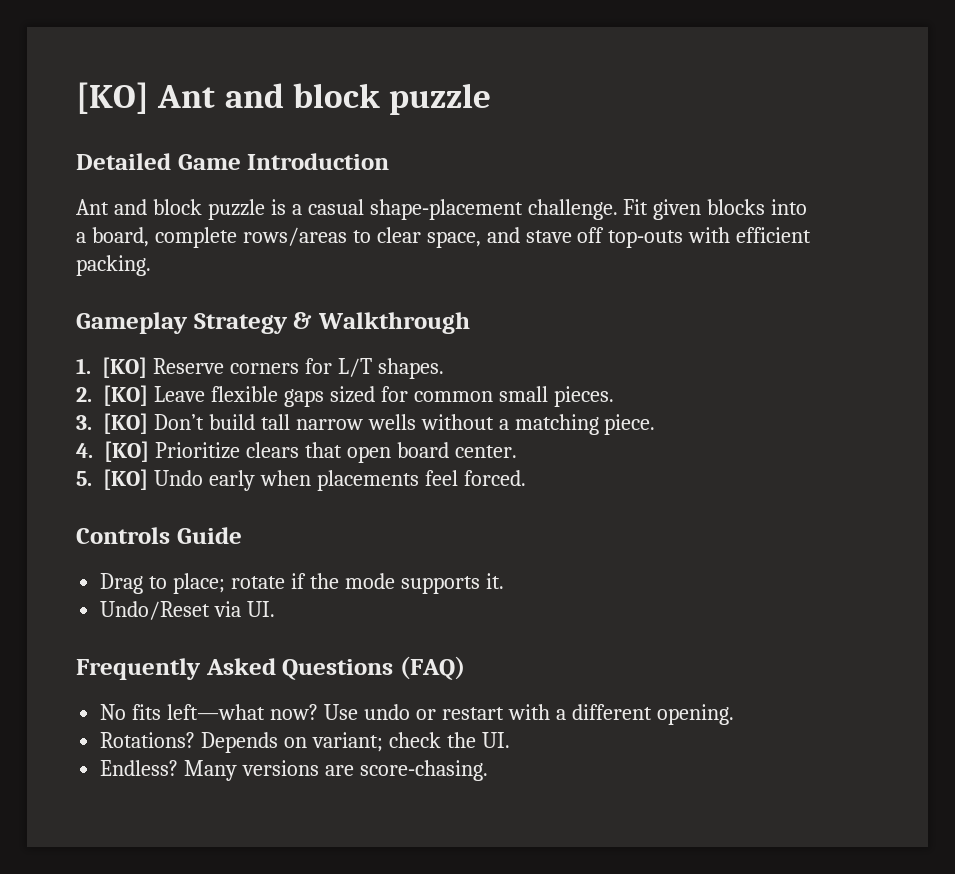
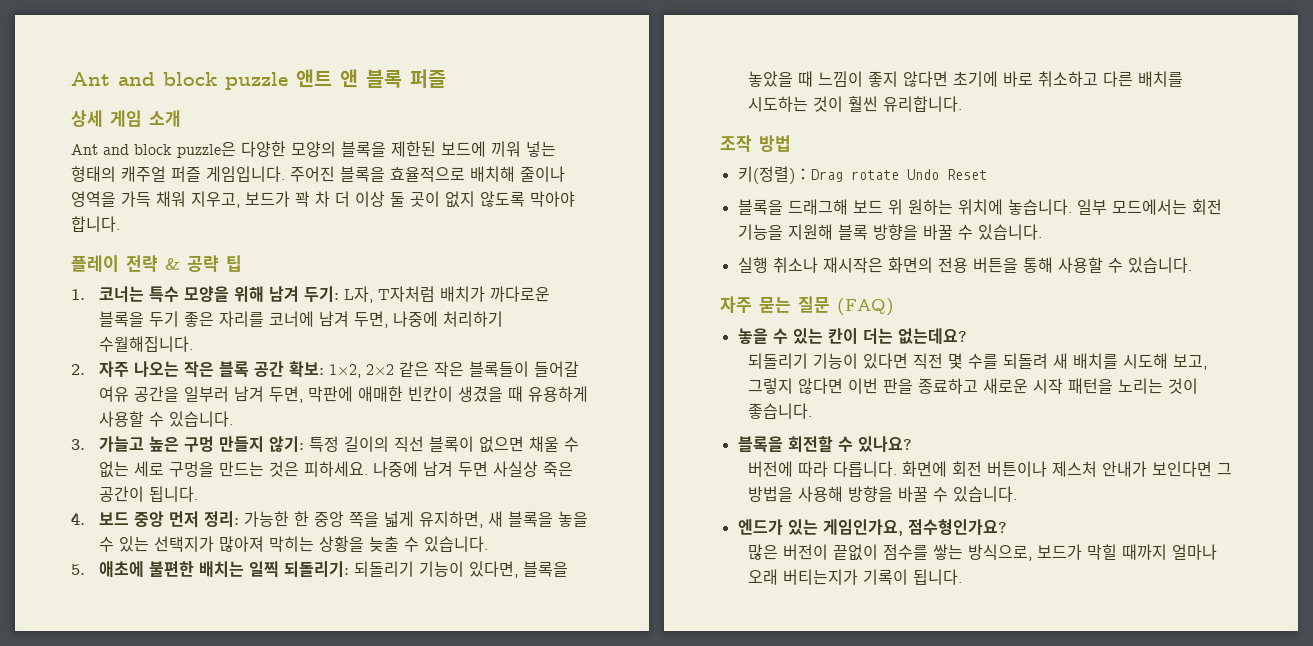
- [KO] Ant and block puzzle
- Detailed Game Introduction
- Ant and block puzzle is a casual shape‑placement challenge. Fit given blocks into a board, complete rows/areas to clear space, and stave off top‑outs with efficient packing.
- Gameplay Strategy & Walkthrough
- 1. [KO] Reserve corners for L/T shapes.
- 2. [KO] Leave flexible gaps sized for common small pieces.
- 3. [KO] Don’t build tall narrow wells without a matching piece.
- 4. [KO] Prioritize clears that open board center.
- 5. [KO] Undo early when placements feel forced.
- Controls Guide
- Drag to place; rotate if the mode supports it.
- Undo/Reset via UI.
- Frequently Asked Questions (FAQ)
- No fits left—what now? Use undo or restart with a different opening.
- Rotations? Depends on variant; check the UI.
- Endless? Many versions are score‑chasing.
+ Ant and block puzzle 앤트 앤 블록 퍼즐
+ 상세 게임 소개
+ Ant and block puzzle은 다양한 모양의 블록을 제한된 보드에 끼워 넣는 형태의 캐주얼 퍼즐 게임입니다. 주어진 블록을 효율적으로 배치해 줄이나 영역을 가득 채워 지우고, 보드가 꽉 차 더 이상 둘 곳이 없지 않도록 막아야 합니다.
+ 플레이 전략 & 공략 팁
+ 1. 코너는 특수 모양을 위해 남겨 두기: L자, T자처럼 배치가 까다로운 블록을 두기 좋은 자리를 코너에 남겨 두면, 나중에 처리하기 수월해집니다.
+ 2. 자주 나오는 작은 블록 공간 확보: 1×2, 2×2 같은 작은 블록들이 들어갈 여유 공간을 일부러 남겨 두면, 막판에 애매한 빈칸이 생겼을 때 유용하게 사용할 수 있습니다.
+ 3. 가늘고 높은 구멍 만들지 않기: 특정 길이의 직선 블록이 없으면 채울 수 없는 세로 구멍을 만드는 것은 피하세요. 나중에 남겨 두면 사실상 죽은 공간이 됩니다.
+ 4. 보드 중앙 먼저 정리: 가능한 한 중앙 쪽을 넓게 유지하면, 새 블록을 놓을 수 있는 선택지가 많아져 막히는 상황을 늦출 수 있습니다.
+ 5. 애초에 불편한 배치는 일찍 되돌리기: 되돌리기 기능이 있다면, 블록을 놓았을 때 느낌이 좋지 않다면 초기에 바로 취소하고 다른 배치를 시도하는 것이 훨씬 유리합니다.
+ 조작 방법
+ 키(정렬)：Drag rotate Undo Reset
+ 블록을 드래그해 보드 위 원하는 위치에 놓습니다. 일부 모드에서는 회전 기능을 지원해 블록 방향을 바꿀 수 있습니다.
+ 실행 취소나 재시작은 화면의 전용 버튼을 통해 사용할 수 있습니다.
+ 자주 묻는 질문 (FAQ)
+ 놓을 수 있는 칸이 더는 없는데요?
+ 되돌리기 기능이 있다면 직전 몇 수를 되돌려 새 배치를 시도해 보고, 그렇지 않다면 이번 판을 종료하고 새로운 시작 패턴을 노리는 것이 좋습니다.
+ 블록을 회전할 수 있나요?
+ 버전에 따라 다릅니다. 화면에 회전 버튼이나 제스처 안내가 보인다면 그 방법을 사용해 방향을 바꿀 수 있습니다.
+ 엔드가 있는 게임인가요, 점수형인가요?
+ 많은 버전이 끝없이 점수를 쌓는 방식으로, 보드가 막힐 때까지 얼마나 오래 버티는지가 기록이 됩니다.

